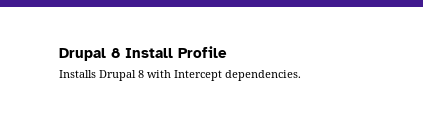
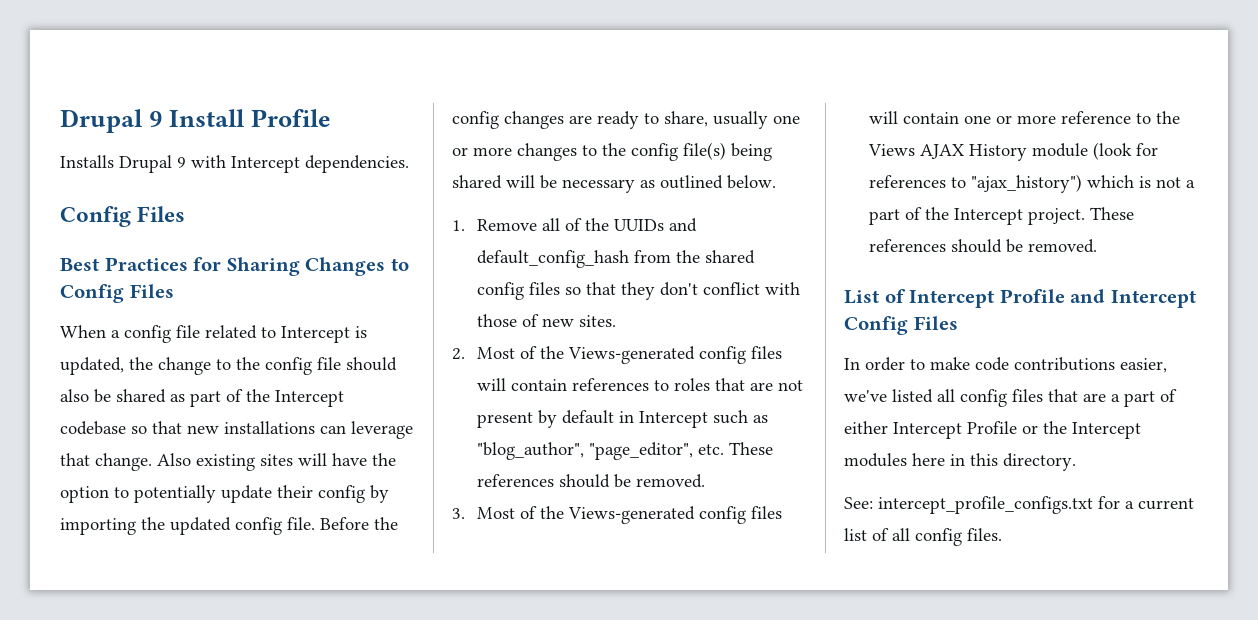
- Drupal 8 Install Profile
+ Drupal 9 Install Profile
- Installs Drupal 8 with Intercept dependencies.
+ Installs Drupal 9 with Intercept dependencies.
+ Config Files
+ Best Practices for Sharing Changes to Config Files
+ When a config file related to Intercept is updated, the change to the config file should also be shared as part of the Intercept codebase so that new installations can leverage that change. Also existing sites will have the option to potentially update their config by importing the updated config file. Before the config changes are ready to share, usually one or more changes to the config file(s) being shared will be necessary as outlined below.
+ 1. Remove all of the UUIDs and default_config_hash from the shared config files so that they don't conflict with those of new sites.
+ 2. Most of the Views-generated config files will contain references to roles that are not present by default in Intercept such as "blog_author", "page_editor", etc. These references should be removed.
+ 3. Most of the Views-generated config files will contain one or more reference to the Views AJAX History module (look for references to "ajax_history") which is not a part of the Intercept project. These references should be removed.
+ List of Intercept Profile and Intercept Config Files
+ In order to make code contributions easier, we've listed all config files that are a part of either Intercept Profile or the Intercept modules here in this directory.
+ See: intercept_profile_configs.txt for a current list of all config files.

